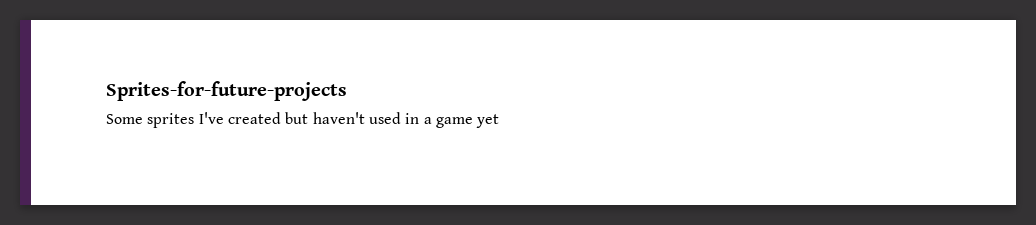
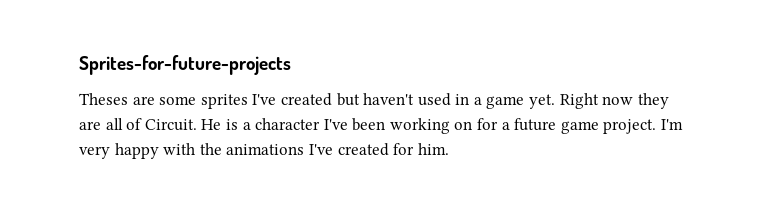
- Some sprites I've created but haven't used in a game yet
+ Theses are some sprites I've created but haven't used in a game yet. Right now they are all of Circuit. He is a character I've been working on for a future game project. I'm very happy with the animations I've created for him.

